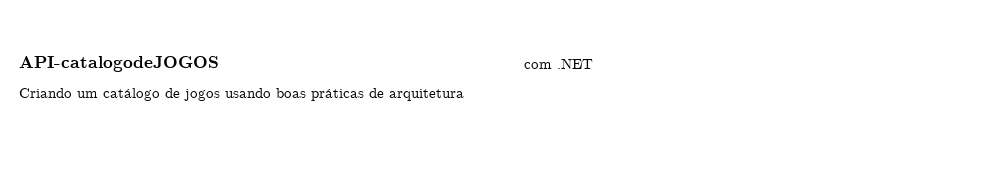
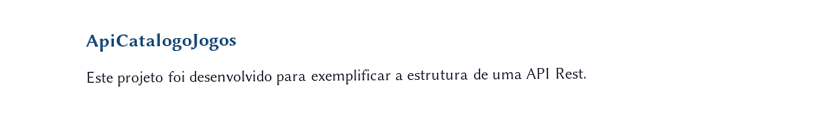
- API-catalogodeJOGOS
- Criando um catálogo de jogos usando boas práticas de arquitetura com .NET
+ ApiCatalogoJogos
+ Este projeto foi desenvolvido para exemplificar a estrutura de uma API Rest.

